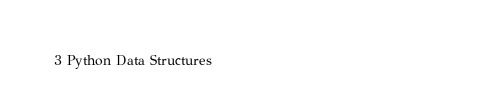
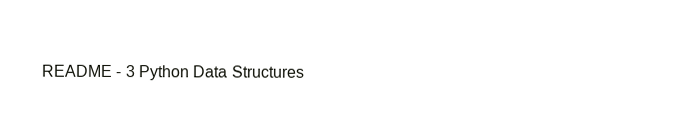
- 3 Python Data Structures
+ README - 3 Python Data Structures

